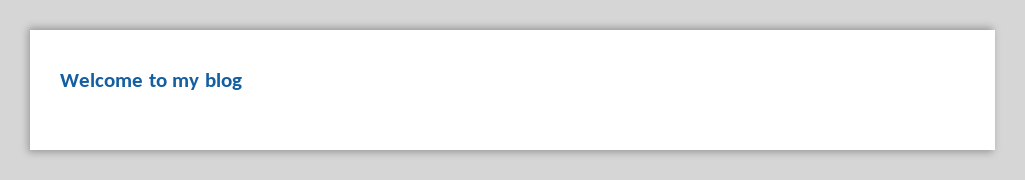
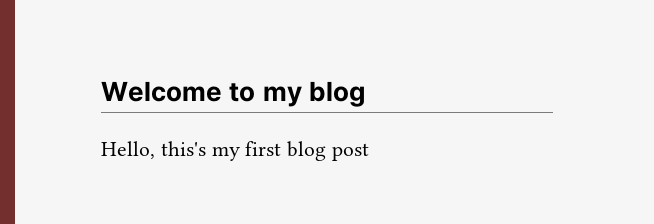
+ Hello, this's my first blog post

